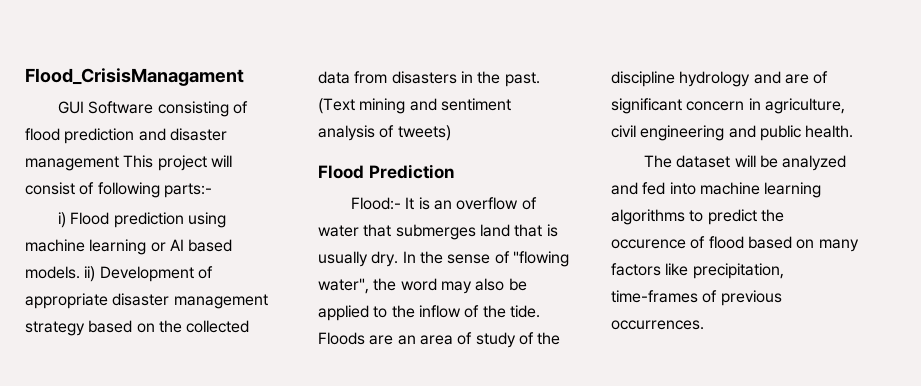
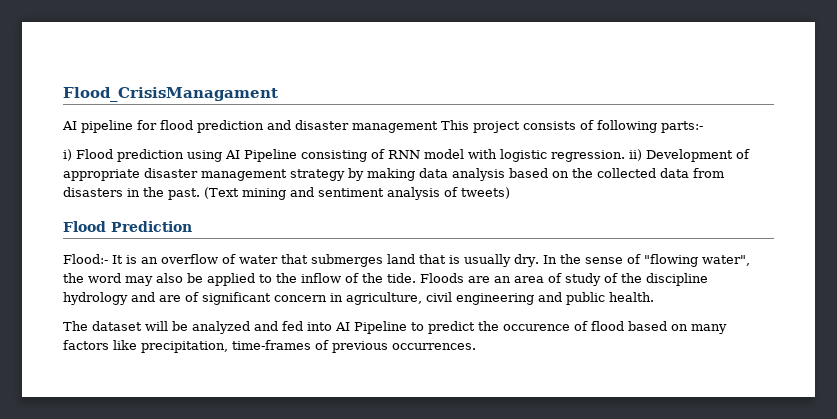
- GUI Software consisting of flood prediction and disaster management This project will consist of following parts:-
+ AI pipeline for flood prediction and disaster management This project consists of following parts:-
- i) Flood prediction using machine learning or AI based models. ii) Development of appropriate disaster management strategy based on the collected data from disasters in the past.
+ i) Flood prediction using AI Pipeline consisting of RNN model with logistic regression. ii) Development of appropriate disaster management strategy by making data analysis based on the collected data from disasters in the past.
- The dataset will be analyzed and fed into machine learning algorithms to predict the occurence of flood based on many factors like precipitation, time-frames of previous occurrences.
+ The dataset will be analyzed and fed into AI Pipeline to predict the occurence of flood based on many factors like precipitation, time-frames of previous occurrences.

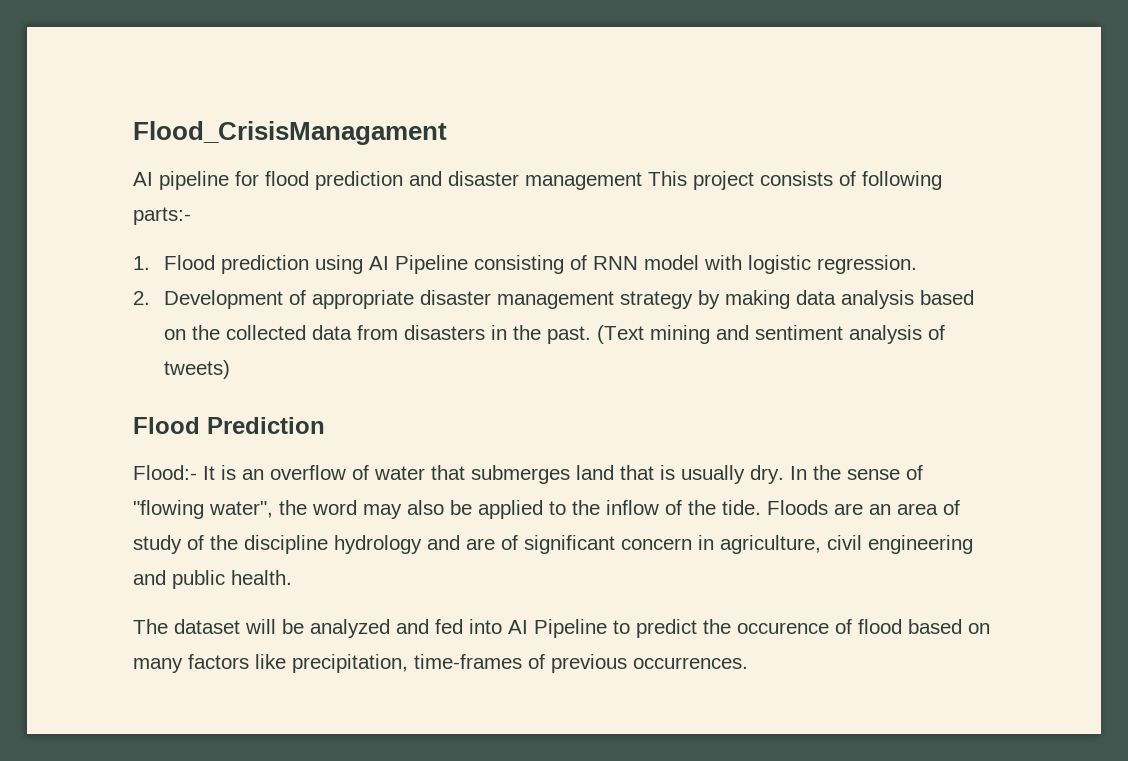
- i) Flood prediction using AI Pipeline consisting of RNN model with logistic regression. ii) Development of appropriate disaster management strategy by making data analysis based on the collected data from disasters in the past.
+ 1. Flood prediction using AI Pipeline consisting of RNN model with logistic regression.
+ 2. Development of appropriate disaster management strategy by making data analysis based on the collected data from disasters in the past.

